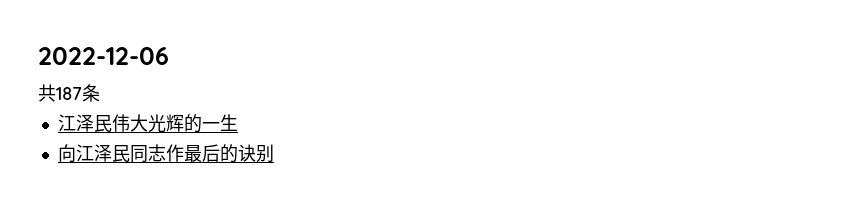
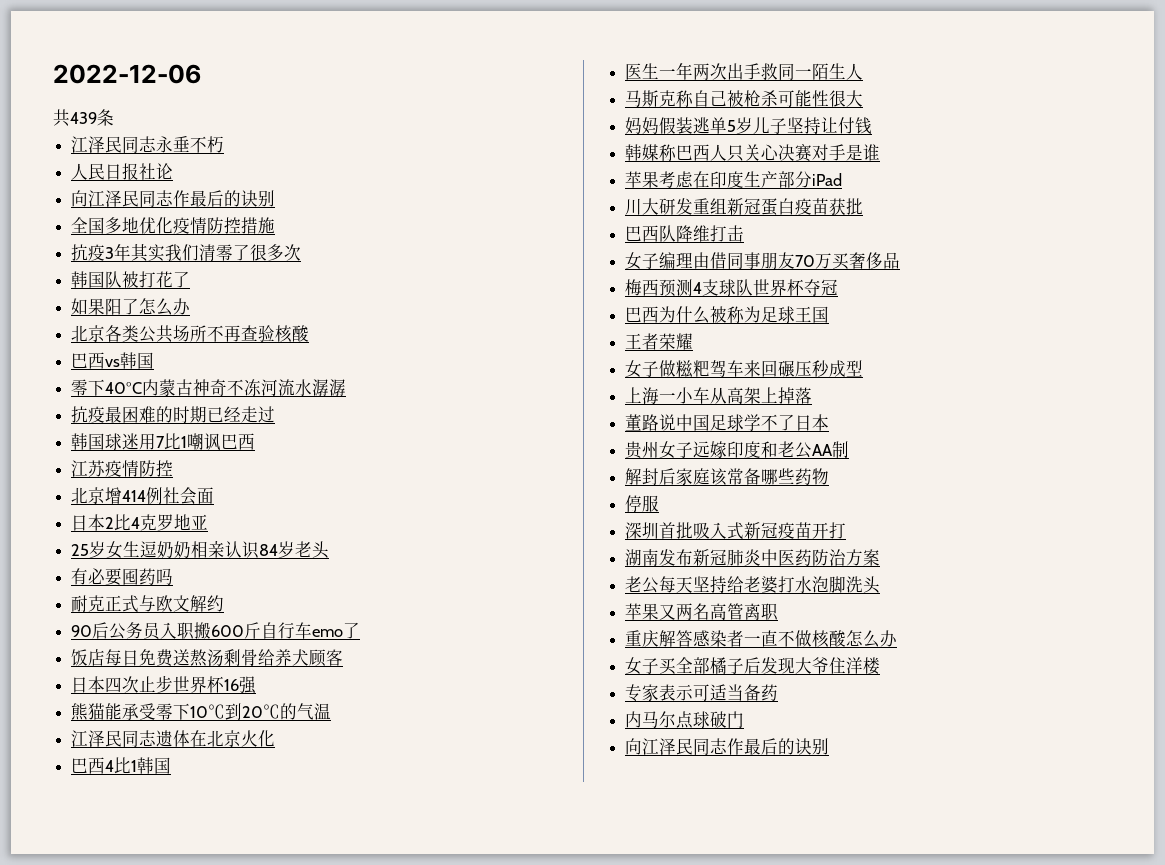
- 共187条
+ 共439条
- 江泽民伟大光辉的一生
+ 江泽民同志永垂不朽
+ 人民日报社论
+ 向江泽民同志作最后的诀别
+ 全国多地优化疫情防控措施
+ 抗疫3年其实我们清零了很多次
+ 韩国队被打花了
+ 如果阳了怎么办
+ 北京各类公共场所不再查验核酸
+ 巴西vs韩国
+ 零下40°C内蒙古神奇不冻河流水潺潺
+ 抗疫最困难的时期已经走过
+ 韩国球迷用7比1嘲讽巴西
+ 江苏疫情防控
+ 北京增414例社会面
+ 日本2比4克罗地亚
+ 25岁女生逗奶奶相亲认识84岁老头
+ 有必要囤药吗
+ 耐克正式与欧文解约
+ 90后公务员入职搬600斤自行车emo了
+ 饭店每日免费送熬汤剩骨给养犬顾客
+ 日本四次止步世界杯16强
+ 熊猫能承受零下10℃到20℃的气温
+ 江泽民同志遗体在北京火化
+ 巴西4比1韩国
+ 医生一年两次出手救同一陌生人
+ 马斯克称自己被枪杀可能性很大
+ 妈妈假装逃单5岁儿子坚持让付钱
+ 韩媒称巴西人只关心决赛对手是谁
+ 苹果考虑在印度生产部分iPad
+ 川大研发重组新冠蛋白疫苗获批
+ 巴西队降维打击
+ 女子编理由借同事朋友70万买奢侈品
+ 梅西预测4支球队世界杯夺冠
+ 巴西为什么被称为足球王国
+ 王者荣耀
+ 女子做糍粑驾车来回碾压秒成型
+ 上海一小车从高架上掉落
+ 董路说中国足球学不了日本
+ 贵州女子远嫁印度和老公AA制
+ 解封后家庭该常备哪些药物
+ 停服
+ 深圳首批吸入式新冠疫苗开打
+ 湖南发布新冠肺炎中医药防治方案
+ 老公每天坚持给老婆打水泡脚洗头
+ 苹果又两名高管离职
+ 重庆解答感染者一直不做核酸怎么办
+ 女子买全部橘子后发现大爷住洋楼
+ 专家表示可适当备药
+ 内马尔点球破门

